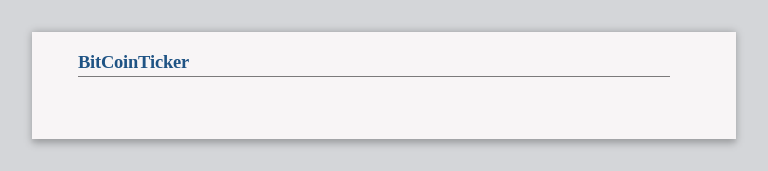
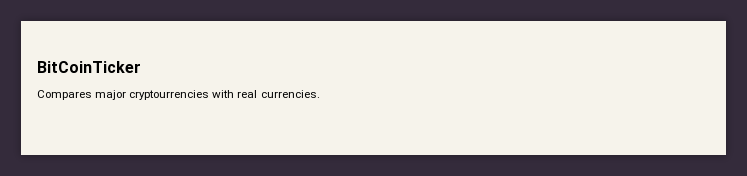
+ Compares major cryptourrencies with real currencies.

